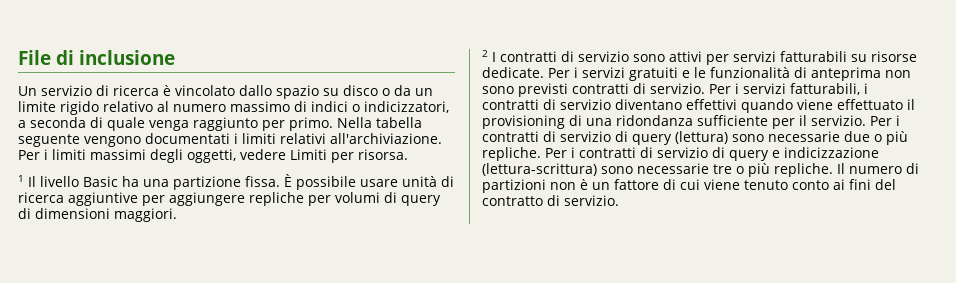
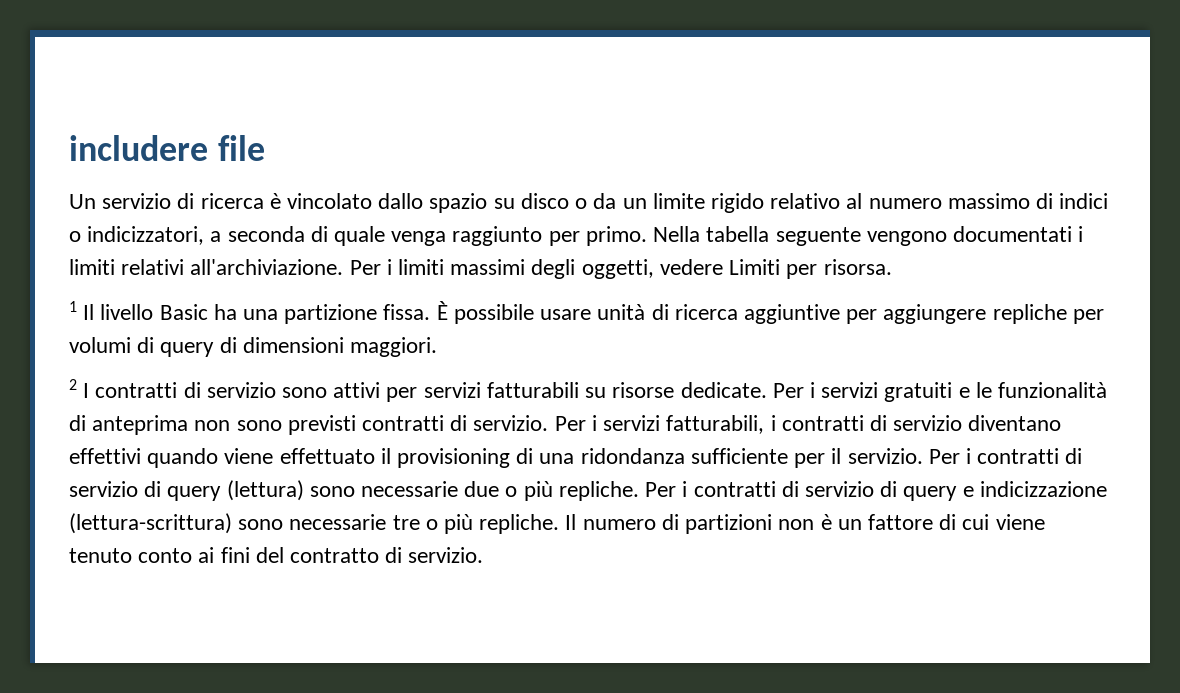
- File di inclusione
+ includere file

